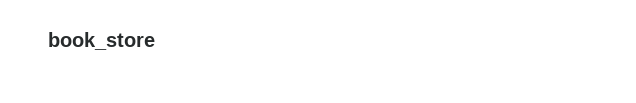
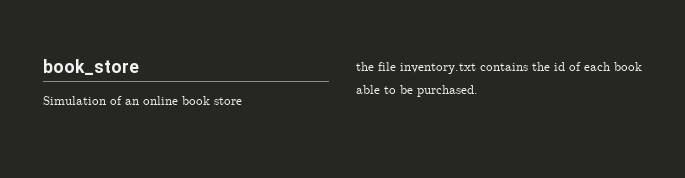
+ Simulation of an online book store
+ the file inventory.txt contains the id of each book able to be purchased.

